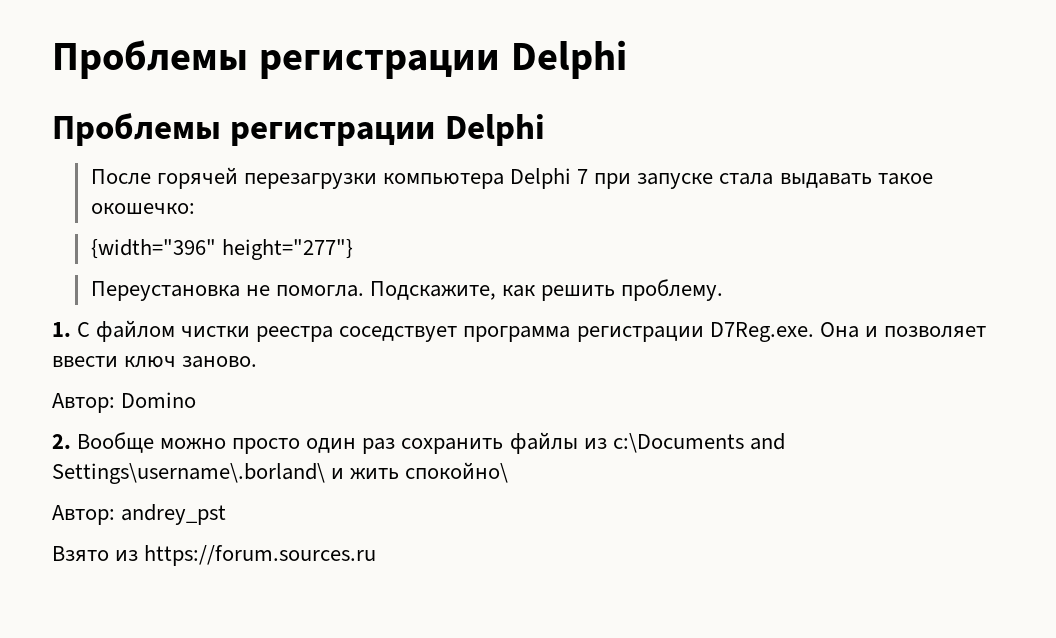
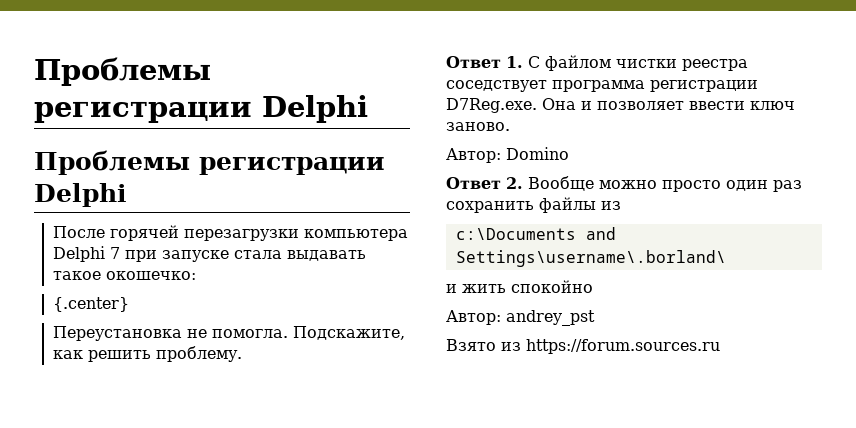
- {width="396" height="277"}
+ {.center}
- 1. С файлом чистки реестра соседствует программа регистрации D7Reg.exe. Она и позволяет ввести ключ заново.
+ Ответ 1. С файлом чистки реестра соседствует программа регистрации D7Reg.exe. Она и позволяет ввести ключ заново.
- 2. Вообще можно просто один раз сохранить файлы из c:\Documents and Settings\username\.borland\ и жить спокойно\
+ Ответ 2. Вообще можно просто один раз сохранить файлы из
+ c:\Documents and Settings\username\.borland\
+ и жить спокойно

